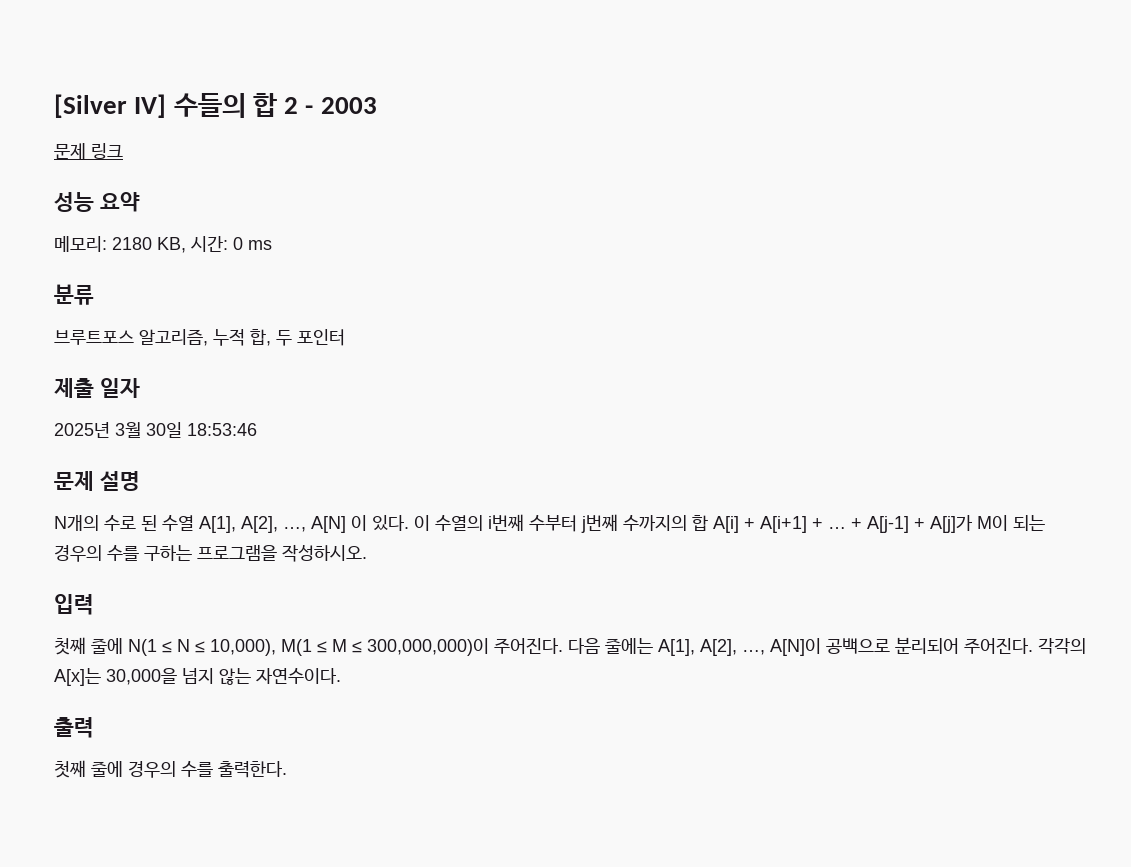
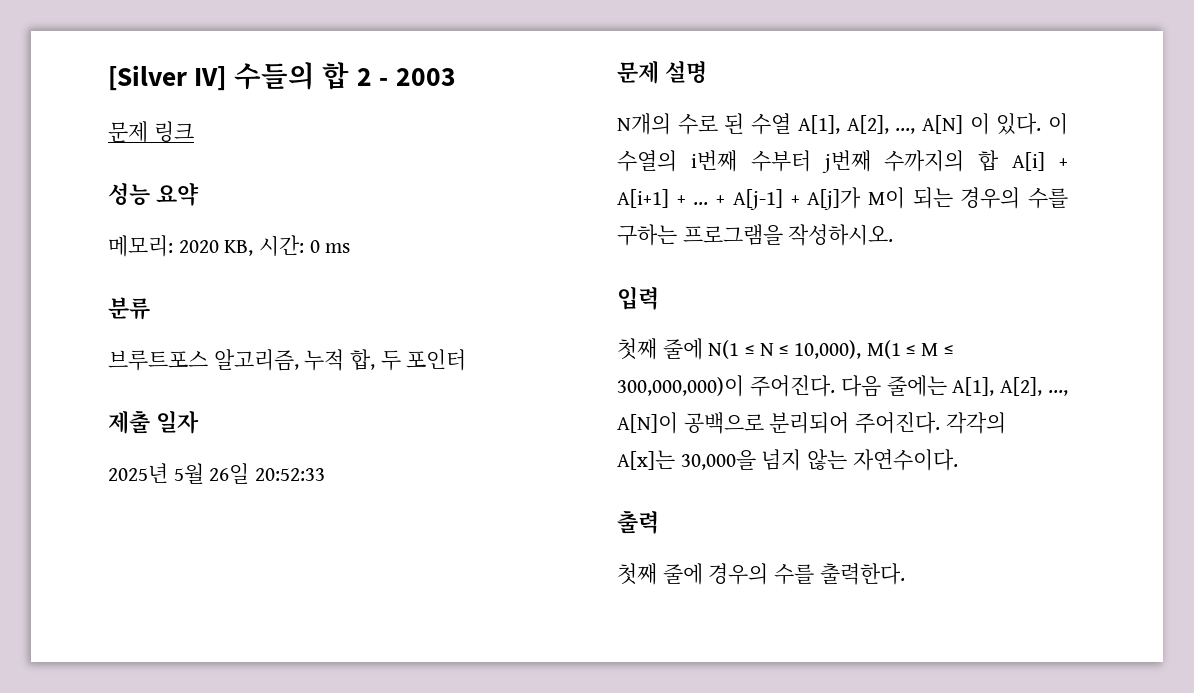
- 메모리: 2180 KB, 시간: 0 ms
+ 메모리: 2020 KB, 시간: 0 ms
- 2025년 3월 30일 18:53:46
+ 2025년 5월 26일 20:52:33

